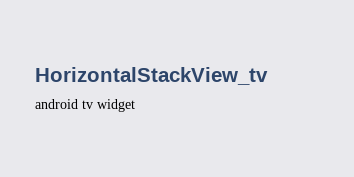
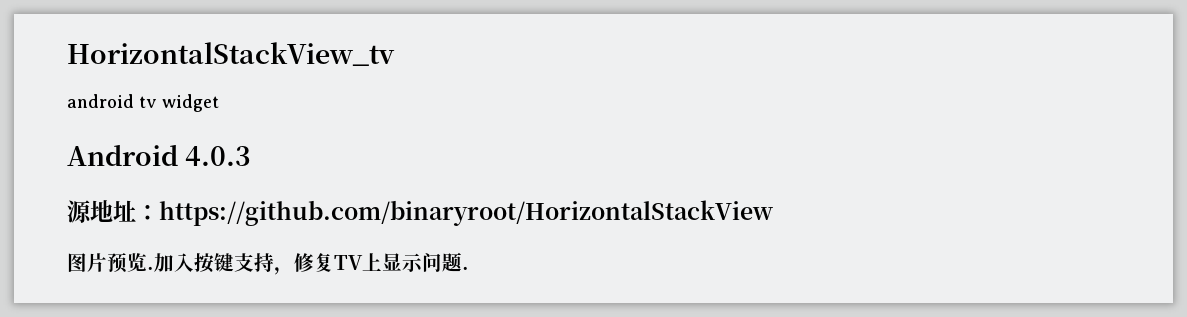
+ Android 4.0.3
+ 源地址：https://github.com/binaryroot/HorizontalStackView
+ 图片预览.加入按键支持，修复TV上显示问题.

